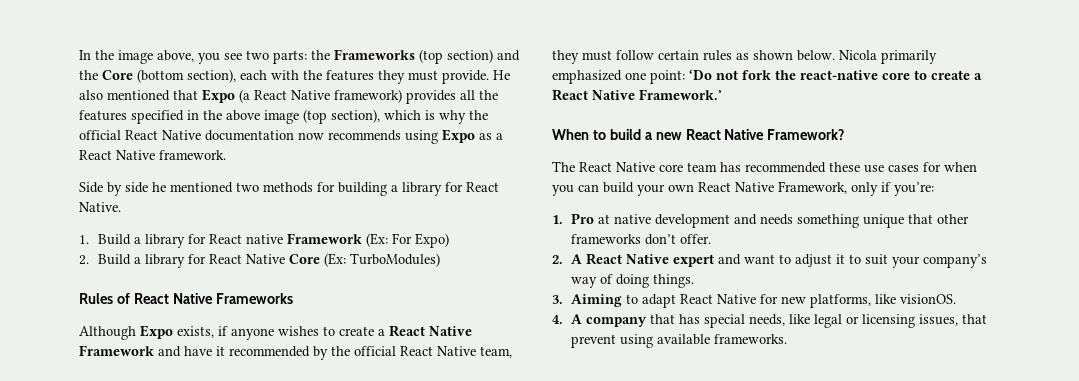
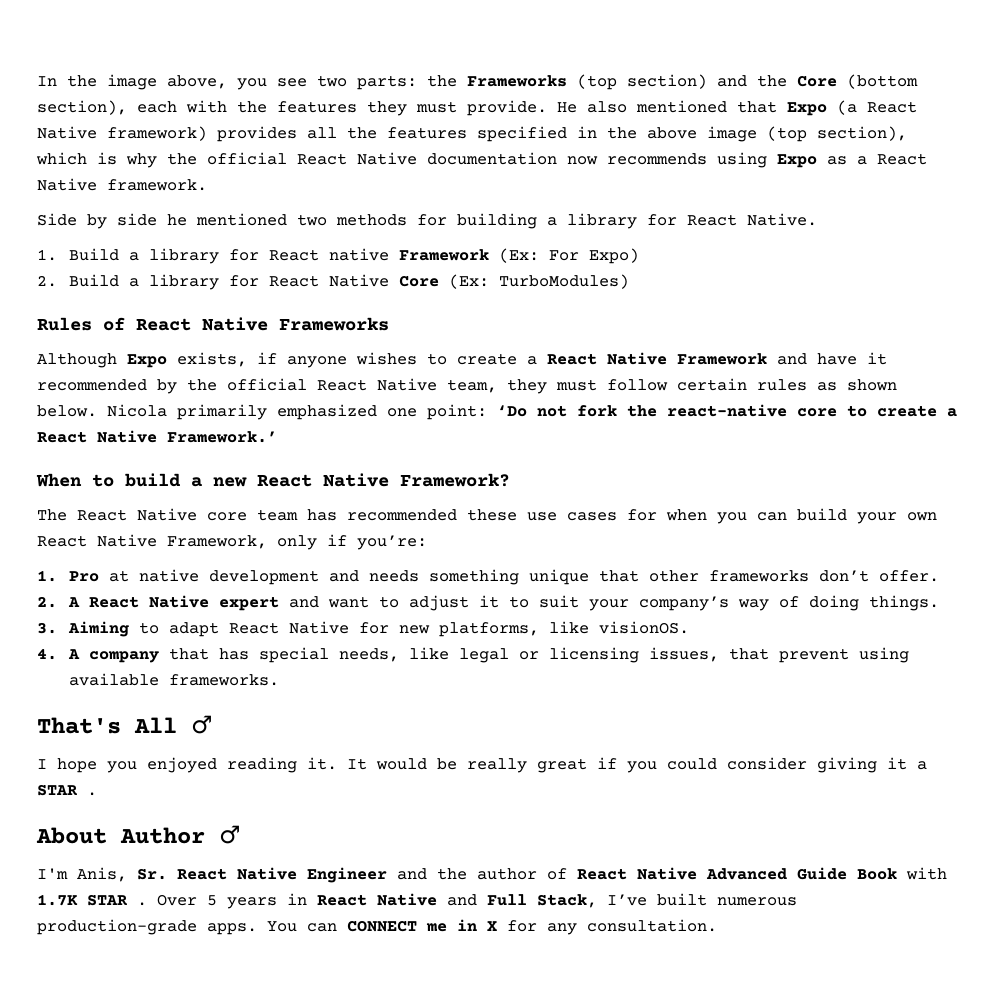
+ That's All ♂
+ I hope you enjoyed reading it. It would be really great if you could consider giving it a STAR .
+ About Author ♂
+ I'm Anis, Sr. React Native Engineer and the author of React Native Advanced Guide Book with 1.7K STAR . Over 5 years in React Native and Full Stack, I’ve built numerous production-grade apps. You can CONNECT me in X for any consultation.

